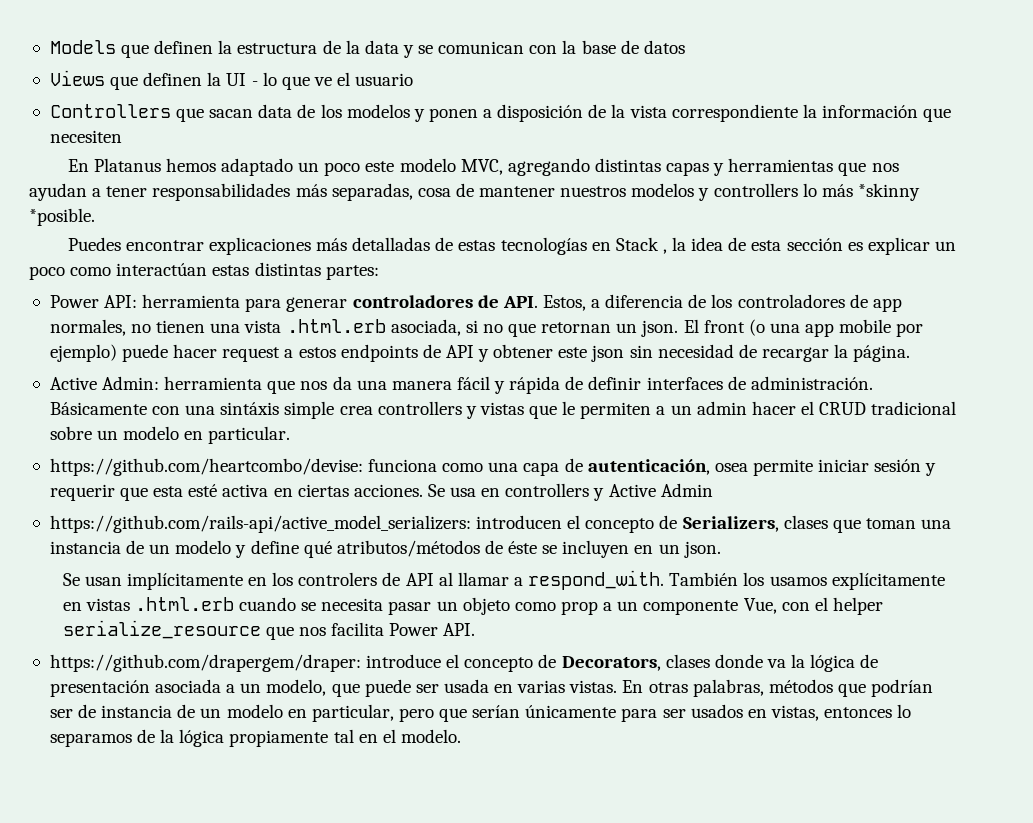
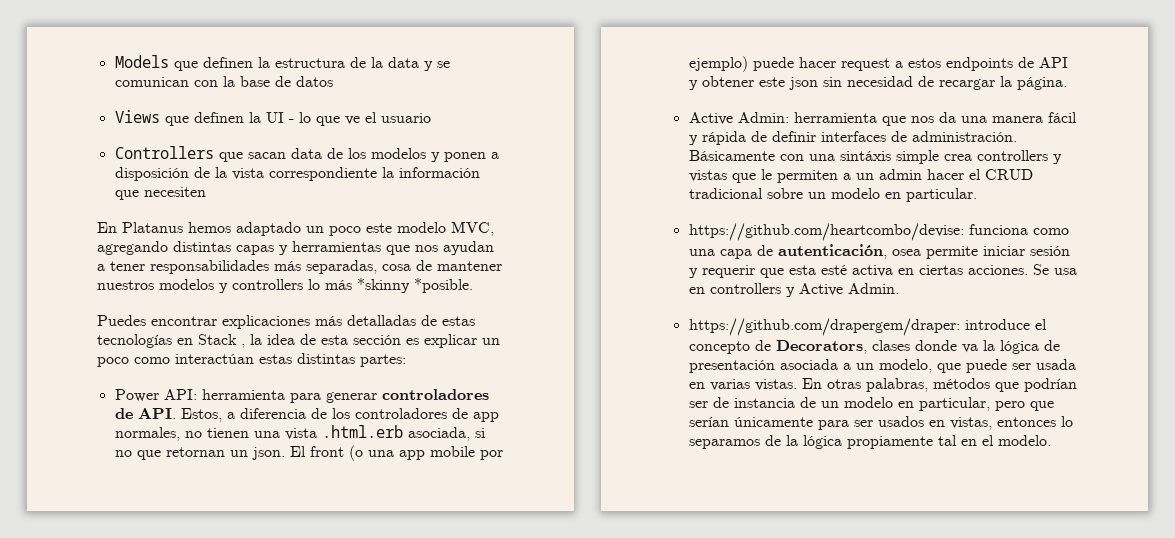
- Se usa en controllers y Active Admin
- https://github.com/rails-api/active_model_serializers: introducen el concepto de Serializers, clases que toman una instancia de un modelo y define qué atributos/métodos de éste se incluyen en un json.
- Se usan implícitamente en los controlers de API al llamar a respond_with. También los usamos explícitamente en vistas .html.erb cuando se necesita pasar un objeto como prop a un componente Vue, con el helper serialize_resource que nos facilita Power API.
+ Se usa en controllers y Active Admin.

